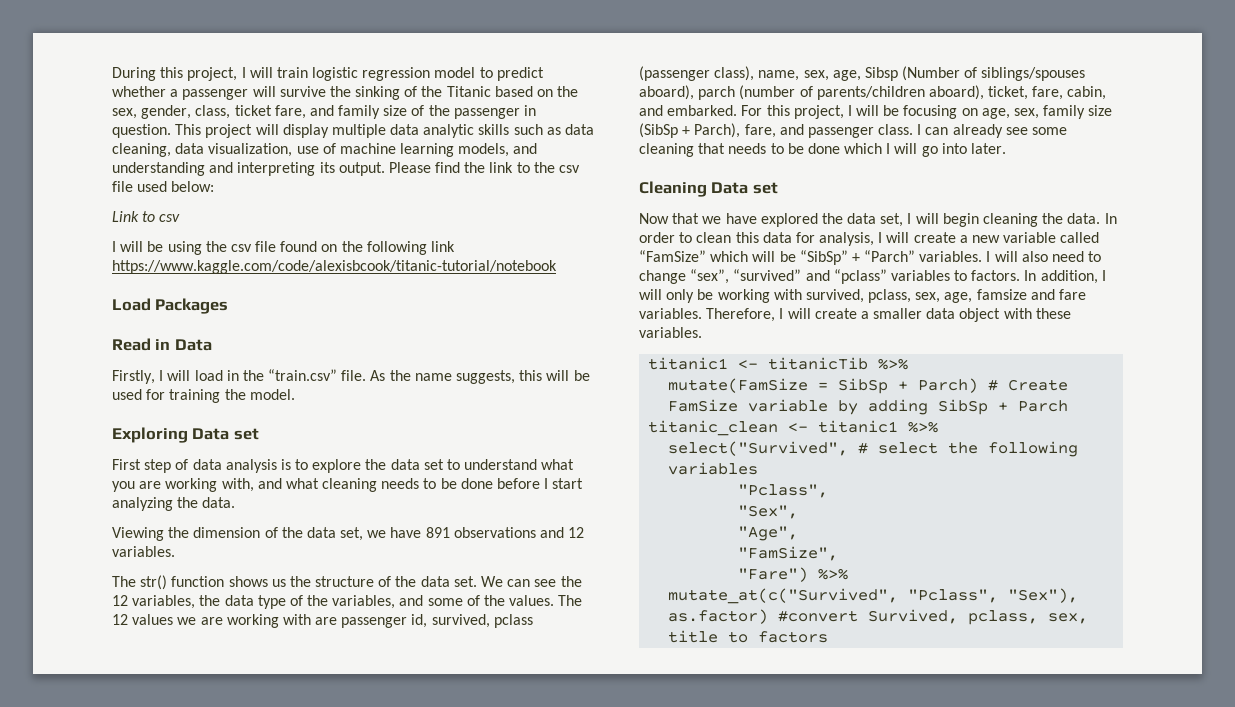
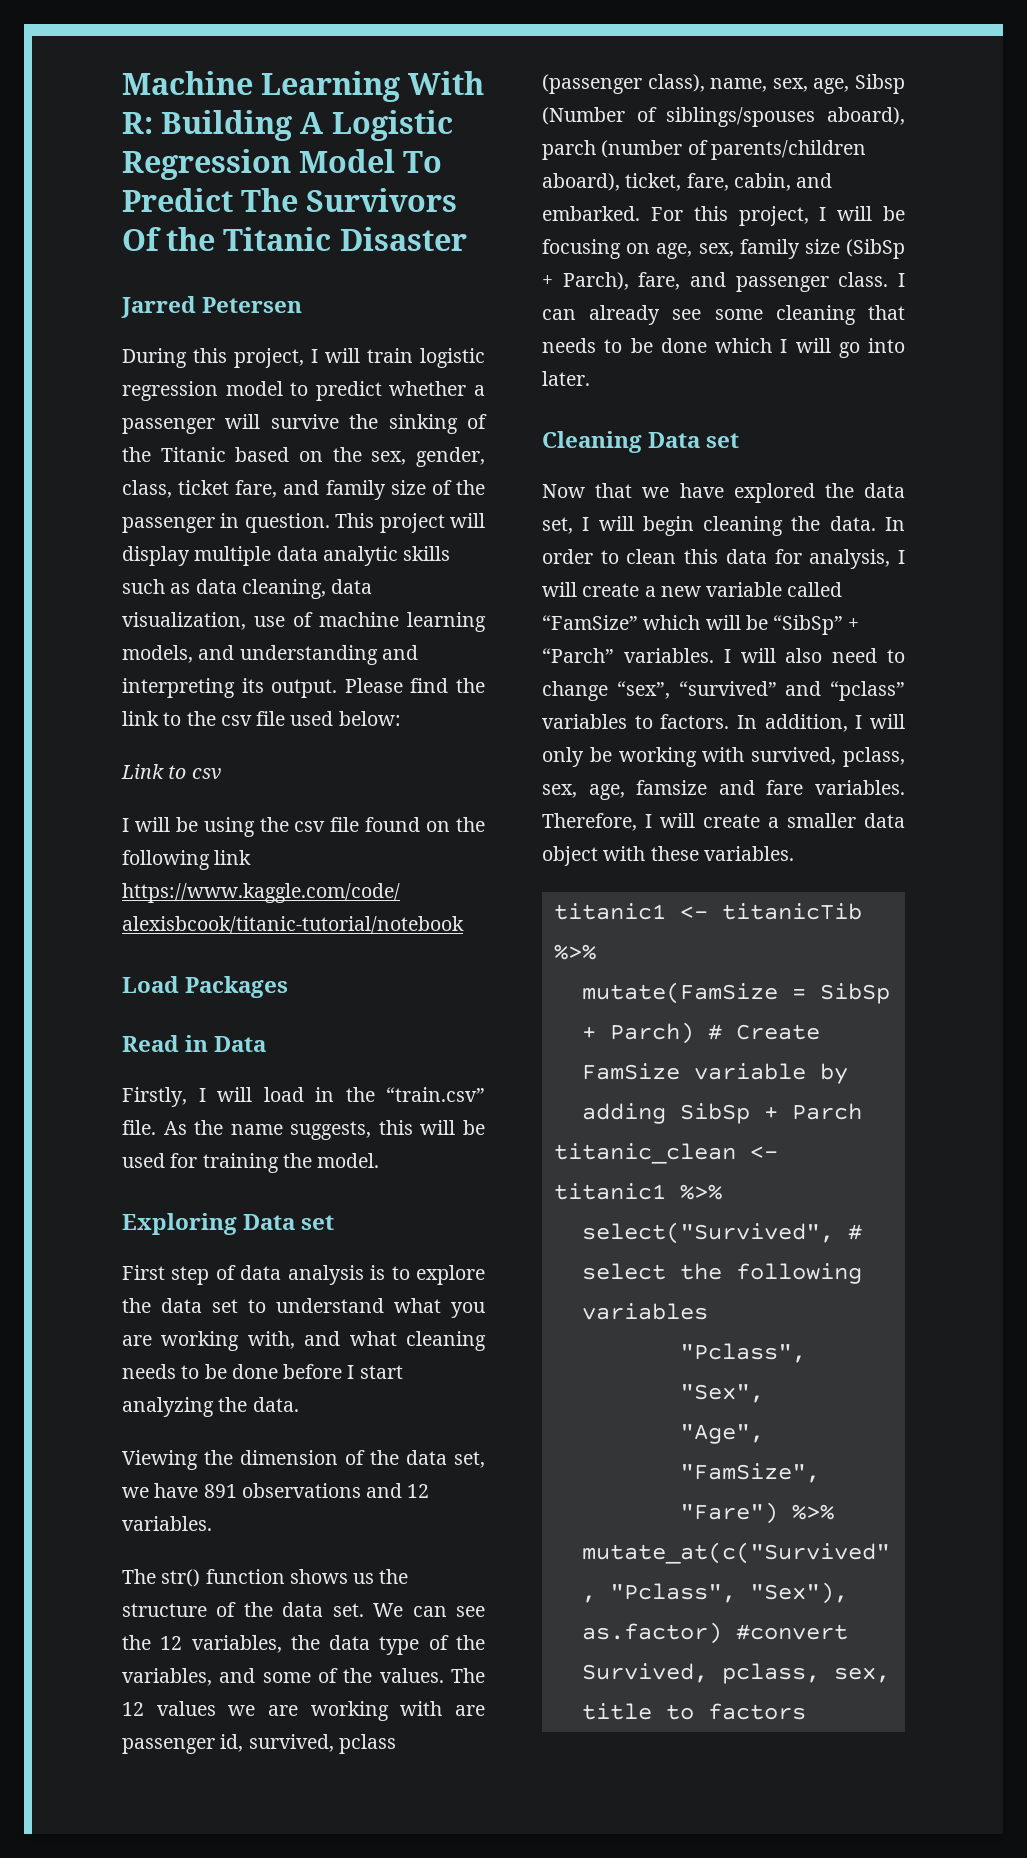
+ Machine Learning With R: Building A Logistic Regression Model To Predict The Survivors Of the Titanic Disaster
+ Jarred Petersen

